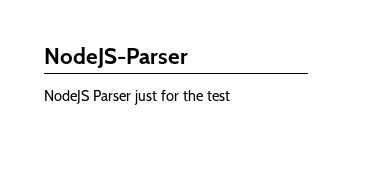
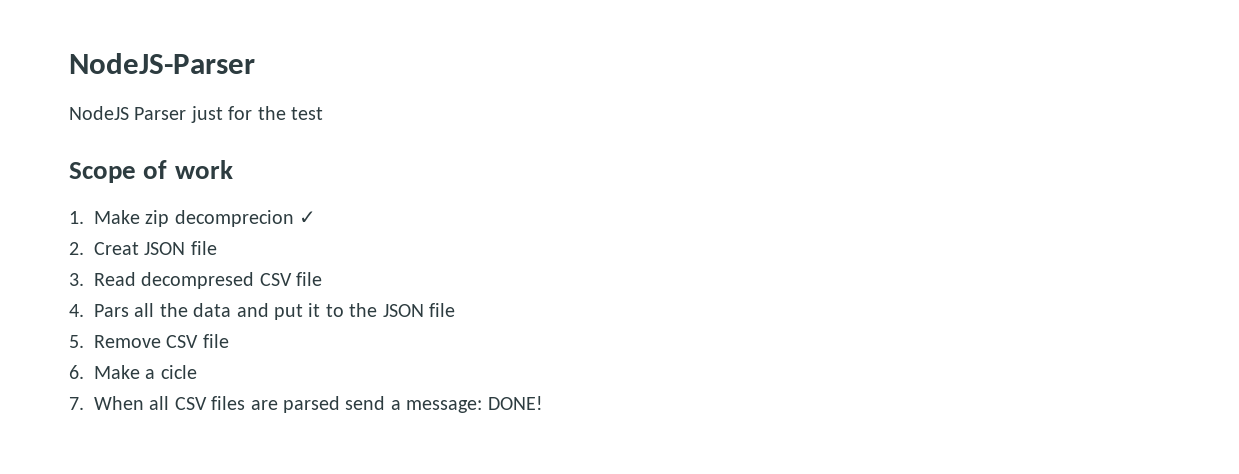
+ Scope of work
+ 1. Make zip decomprecion ✓
+ 2. Creat JSON file
+ 3. Read decompresed CSV file
+ 4. Pars all the data and put it to the JSON file
+ 5. Remove CSV file
+ 6. Make a cicle
+ 7. When all CSV files are parsed send a message: DONE!

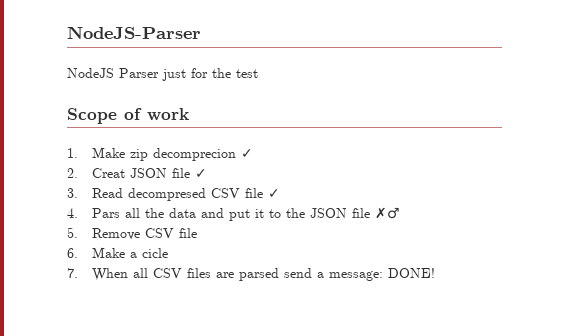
- 2. Creat JSON file
+ 2. Creat JSON file ✓
- 3. Read decompresed CSV file
+ 3. Read decompresed CSV file ✓
- 4. Pars all the data and put it to the JSON file
+ 4. Pars all the data and put it to the JSON file ✗♂

